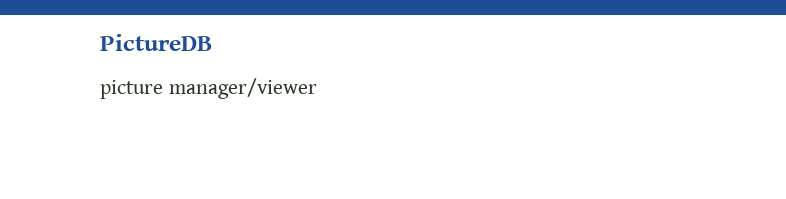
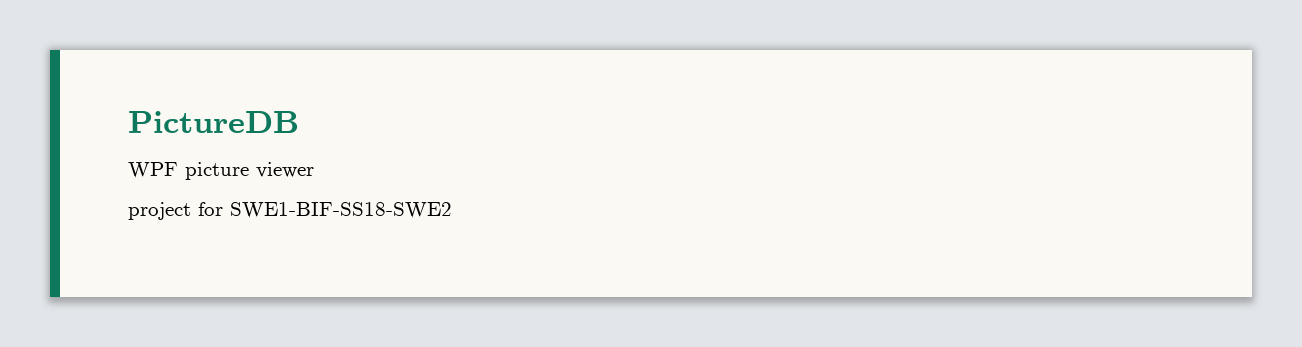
- picture manager/viewer
+ WPF picture viewer
+ project for SWE1-BIF-SS18-SWE2

